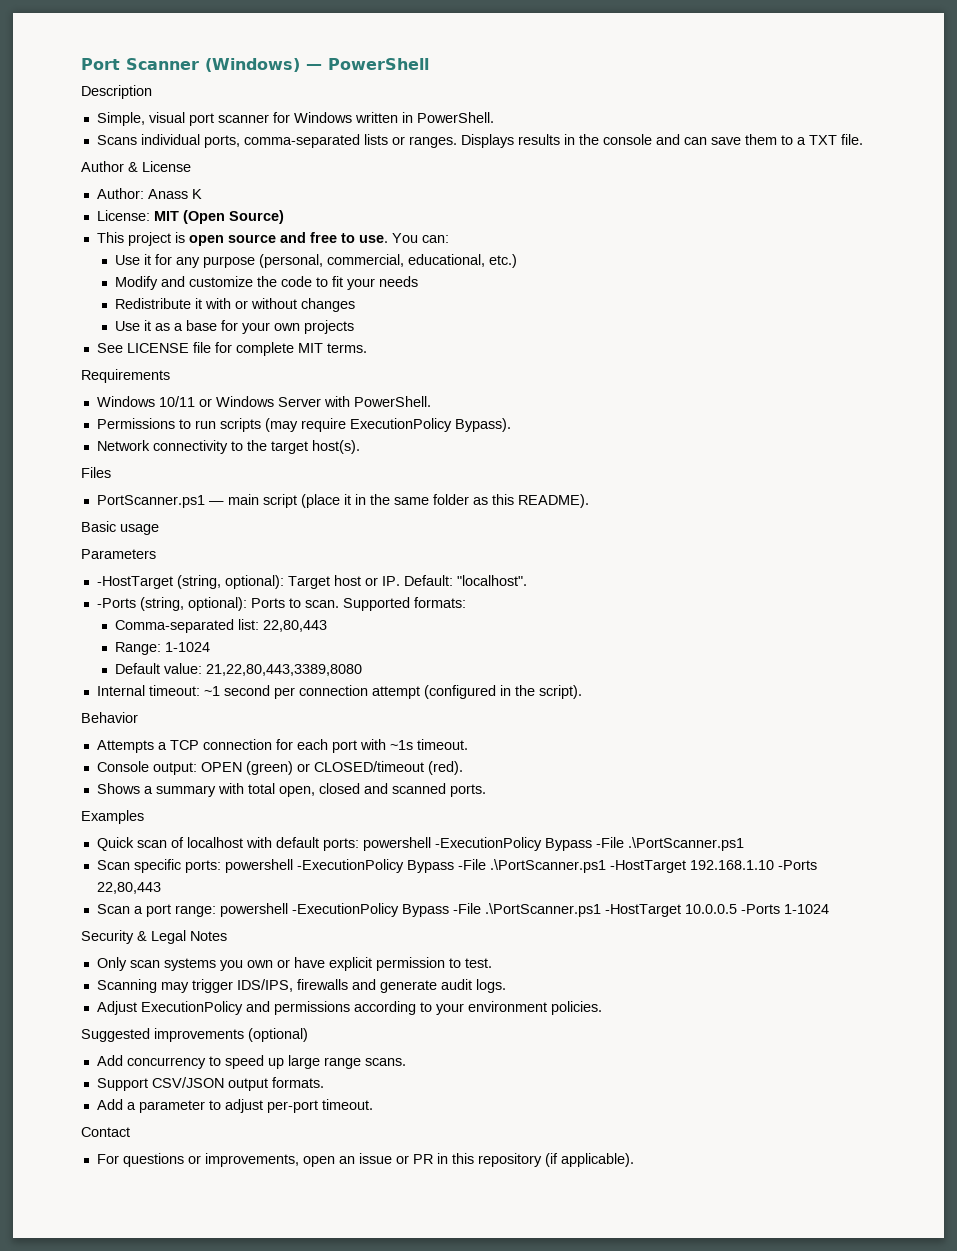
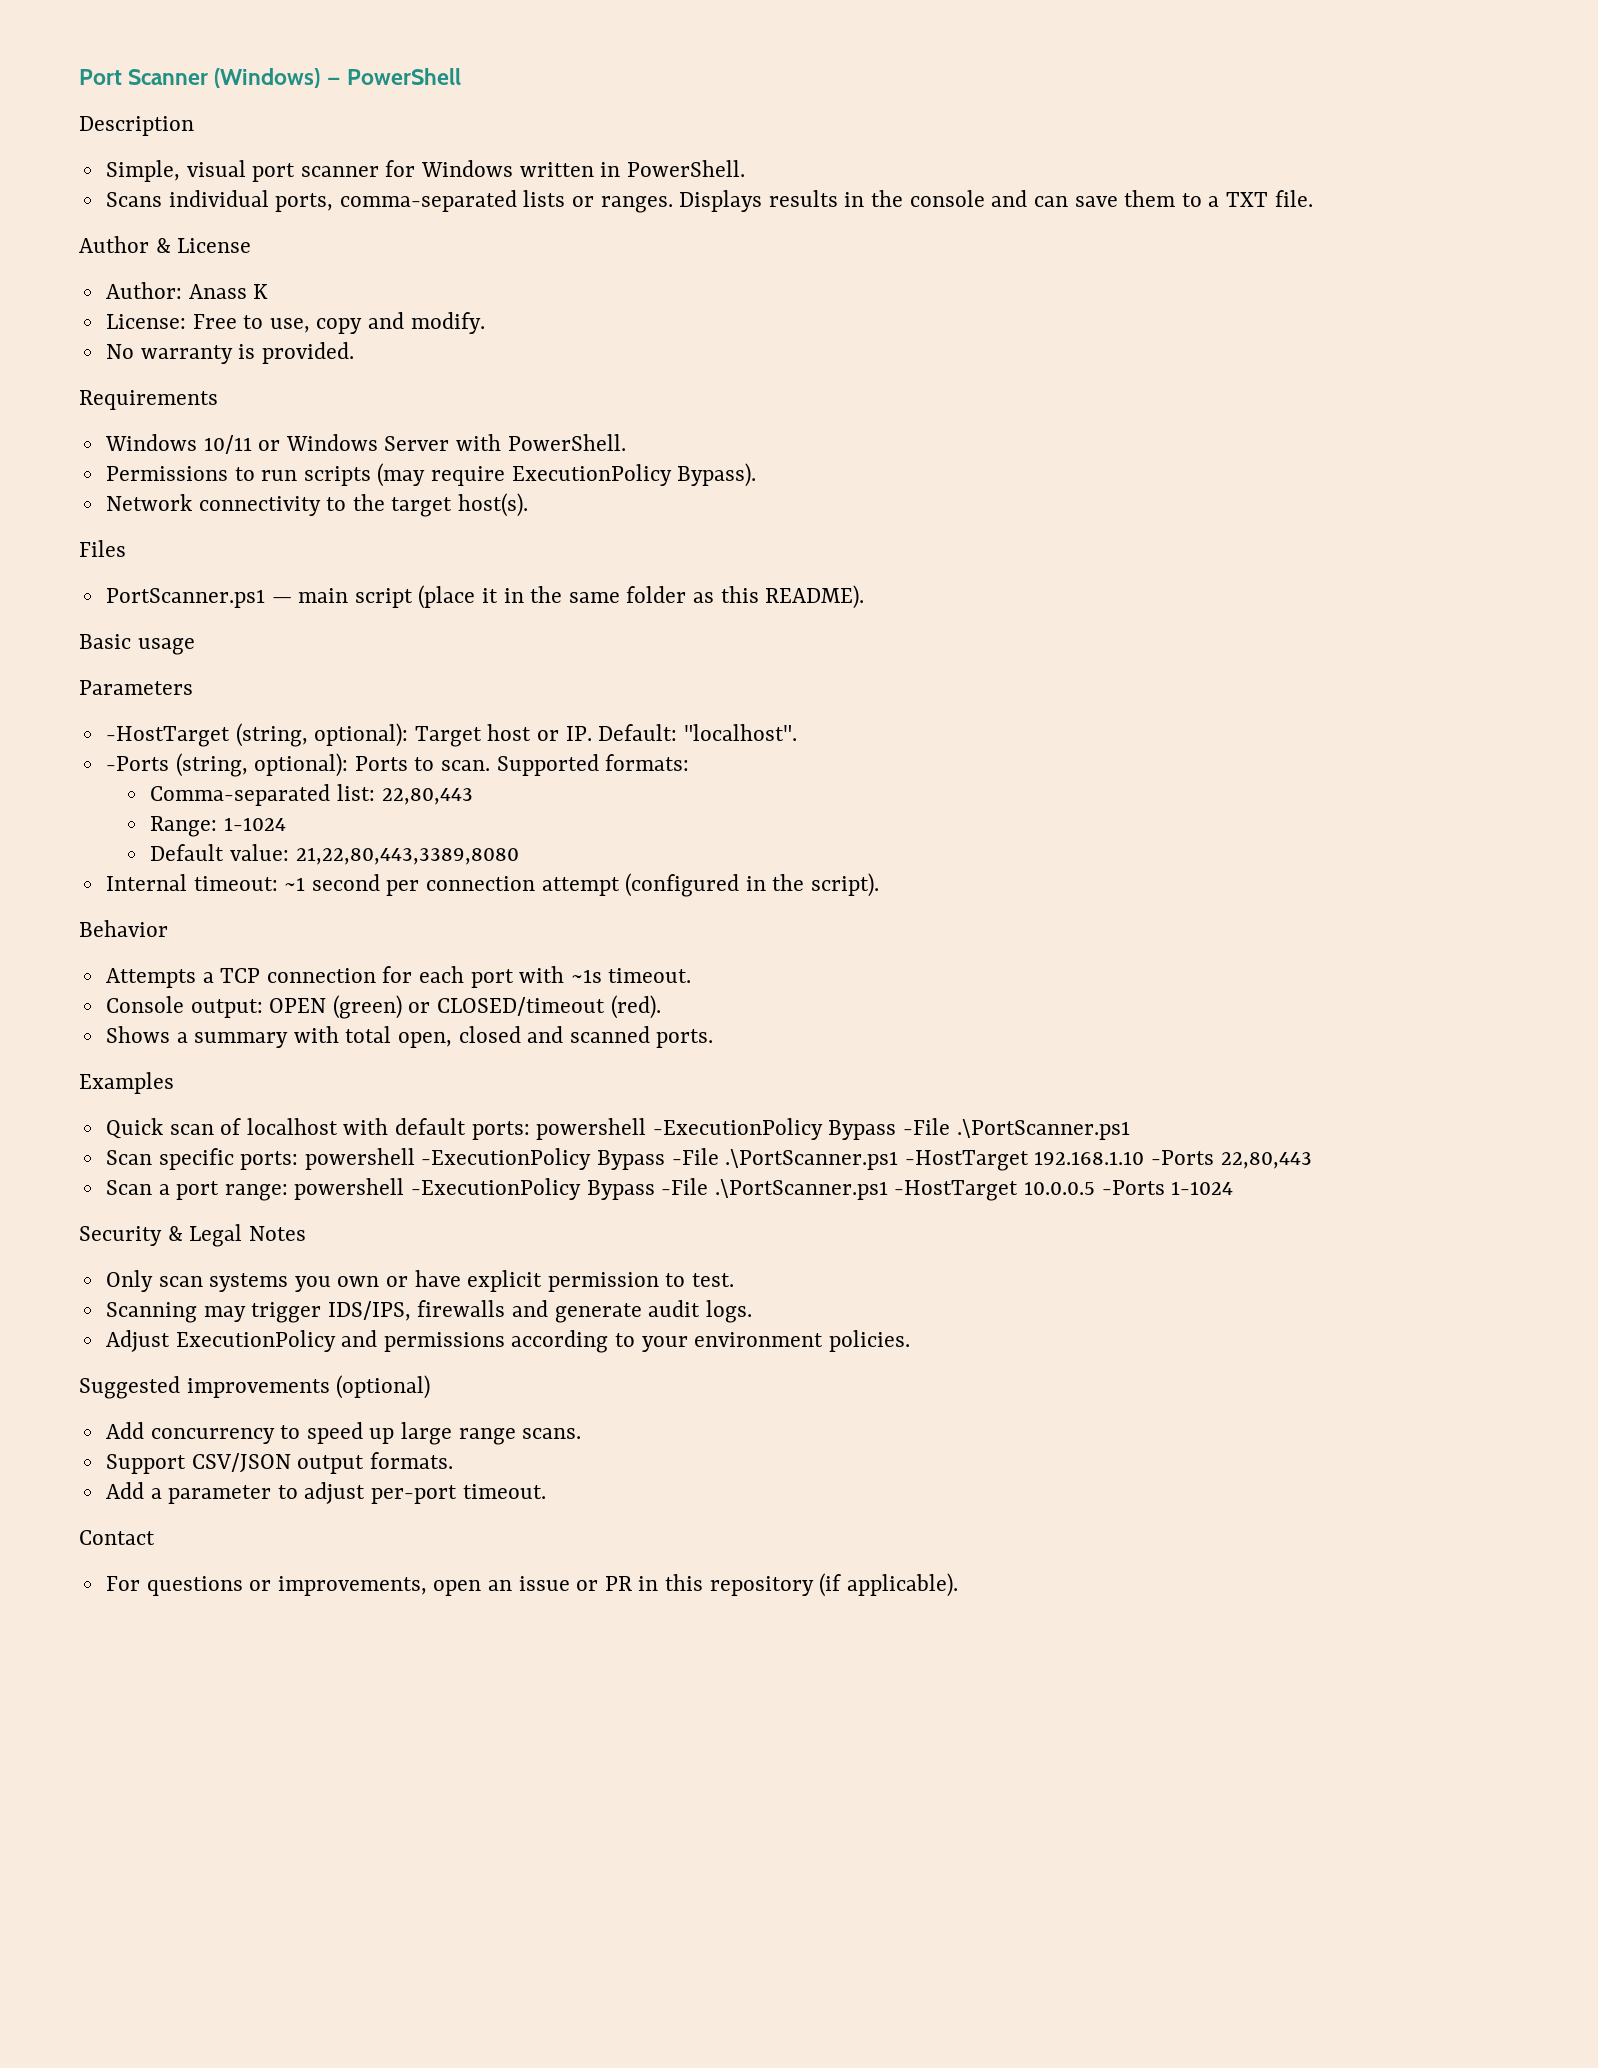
- License: MIT (Open Source)
- This project is open source and free to use. You can:
- Use it for any purpose (personal, commercial, educational, etc.)
- Modify and customize the code to fit your needs
- Redistribute it with or without changes
- Use it as a base for your own projects
- See LICENSE file for complete MIT terms.
+ License: Free to use, copy and modify.
+ No warranty is provided.

